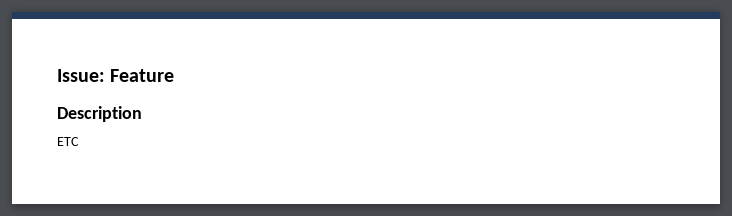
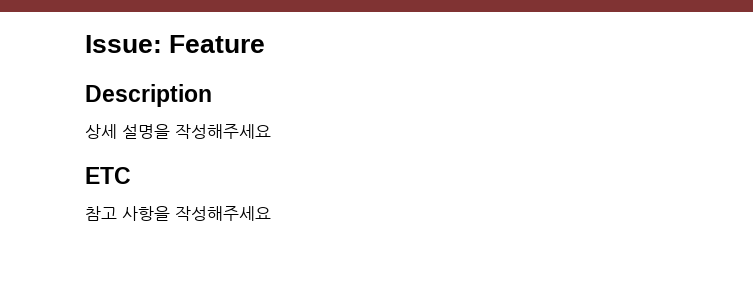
+ 상세 설명을 작성해주세요
  ETC
+ 참고 사항을 작성해주세요

